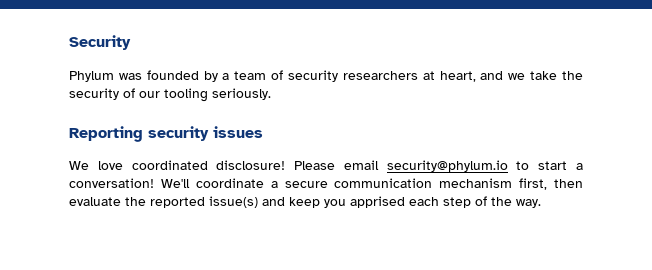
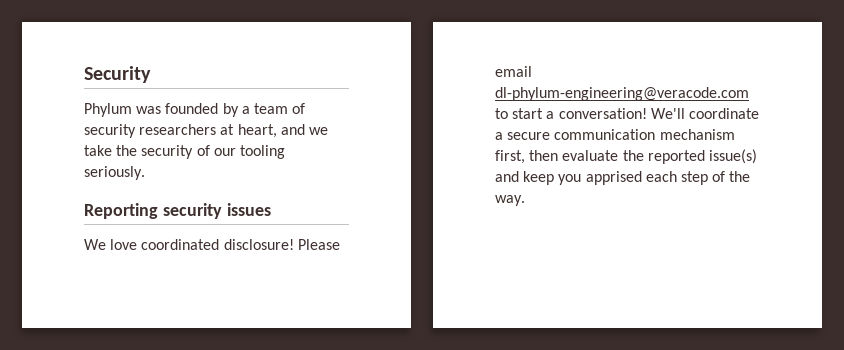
- Please email security@phylum.io to start a conversation!
+ Please email dl-phylum-engineering@veracode.com to start a conversation!

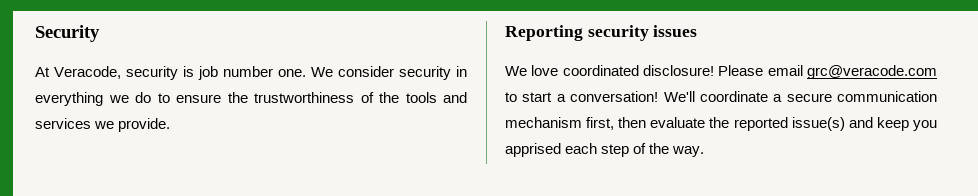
- Phylum was founded by a team of security researchers at heart, and we take the security of our tooling seriously.
+ At Veracode, security is job number one. We consider security in everything we do to ensure the trustworthiness of the tools and services we provide.
- Please email dl-phylum-engineering@veracode.com to start a conversation!
+ Please email grc@veracode.com to start a conversation!

